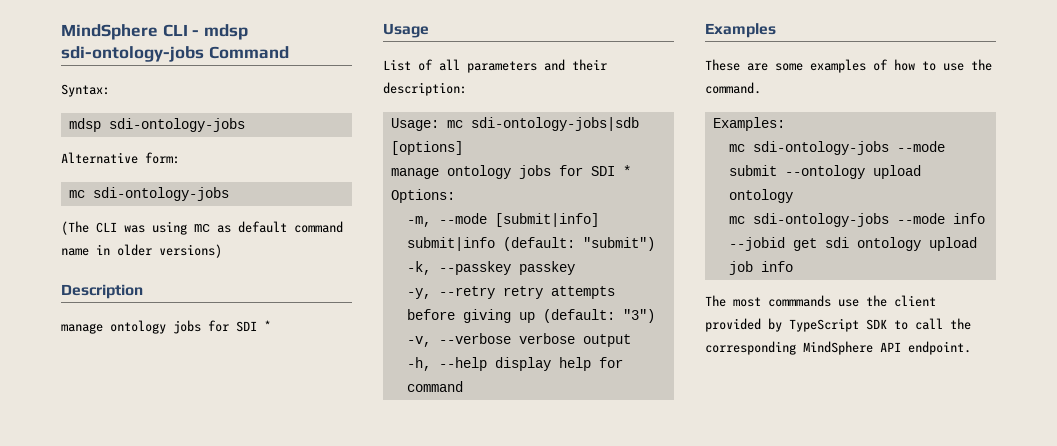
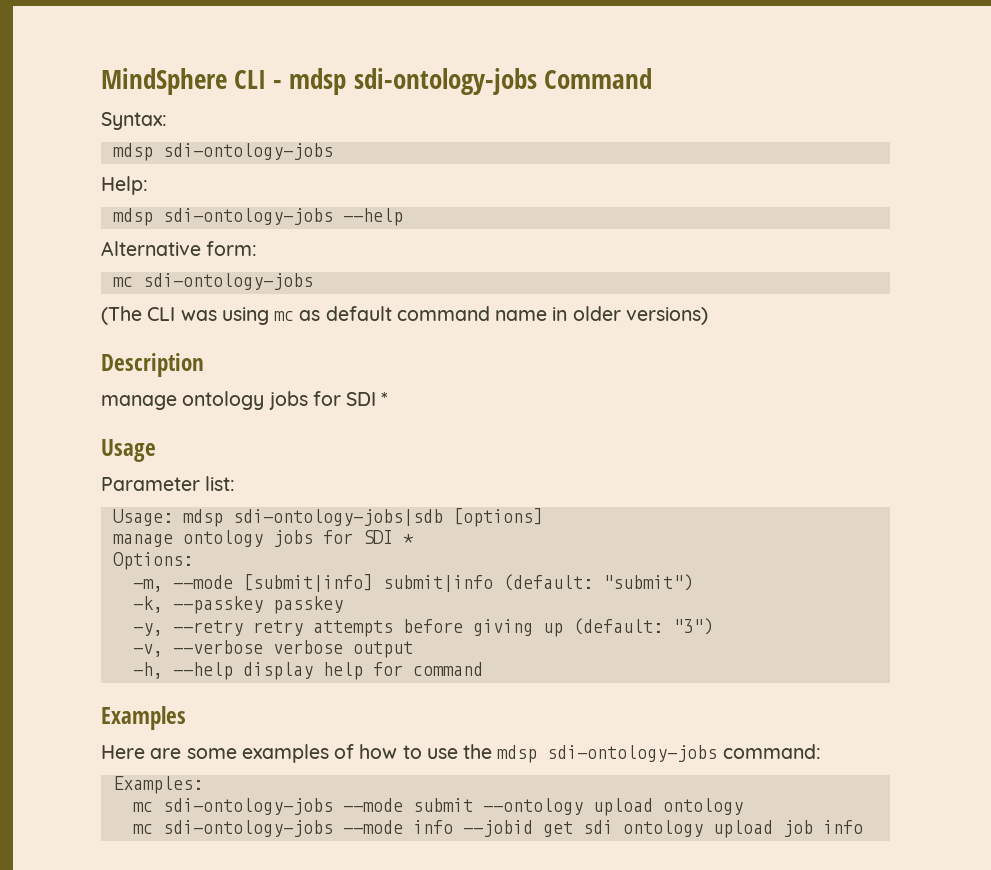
+ Help:
+ mdsp sdi-ontology-jobs --help
- List of all parameters and their description:
+ Parameter list:
- Usage: mc sdi-ontology-jobs|sdb [options]
+ Usage: mdsp sdi-ontology-jobs|sdb [options]
- These are some examples of how to use the command.
+ Here are some examples of how to use the mdsp sdi-ontology-jobs command:
- The most commmands use the client provided by TypeScript SDK to call the corresponding MindSphere API endpoint.

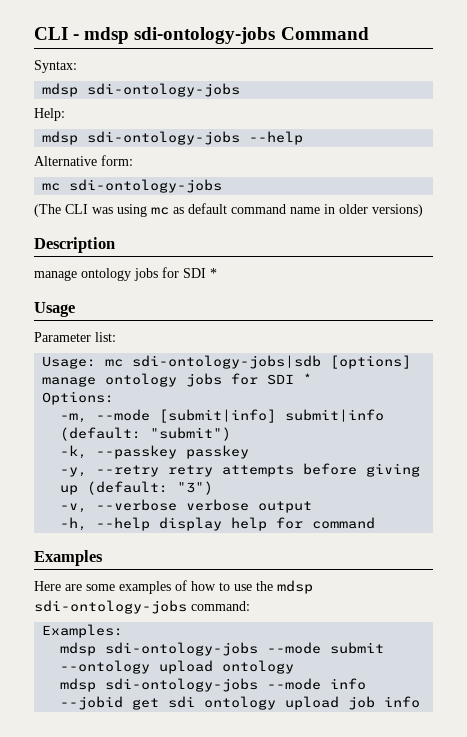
- MindSphere CLI - mdsp sdi-ontology-jobs Command
+ CLI - mdsp sdi-ontology-jobs Command
- Usage: mdsp sdi-ontology-jobs|sdb [options]
+ Usage: mc sdi-ontology-jobs|sdb [options]
- mc sdi-ontology-jobs --mode submit --ontology upload ontology
+ mdsp sdi-ontology-jobs --mode submit --ontology upload ontology
- mc sdi-ontology-jobs --mode info --jobid get sdi ontology upload job info
+ mdsp sdi-ontology-jobs --mode info --jobid get sdi ontology upload job info

